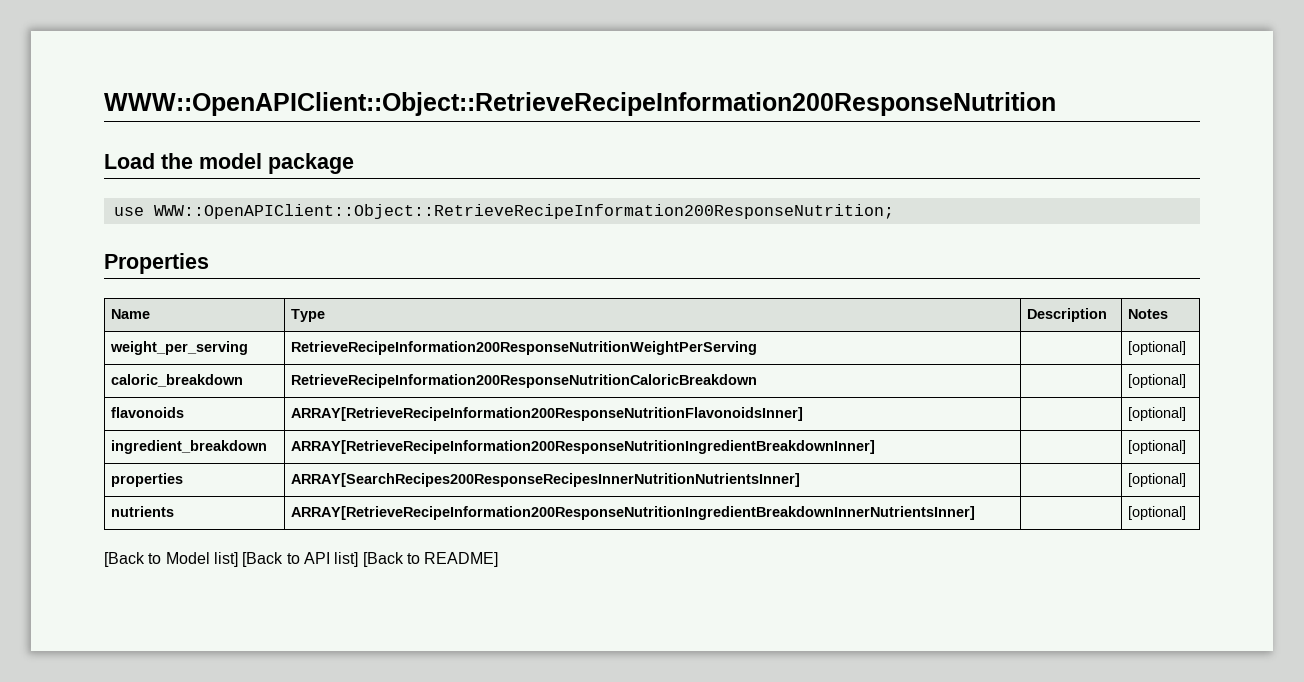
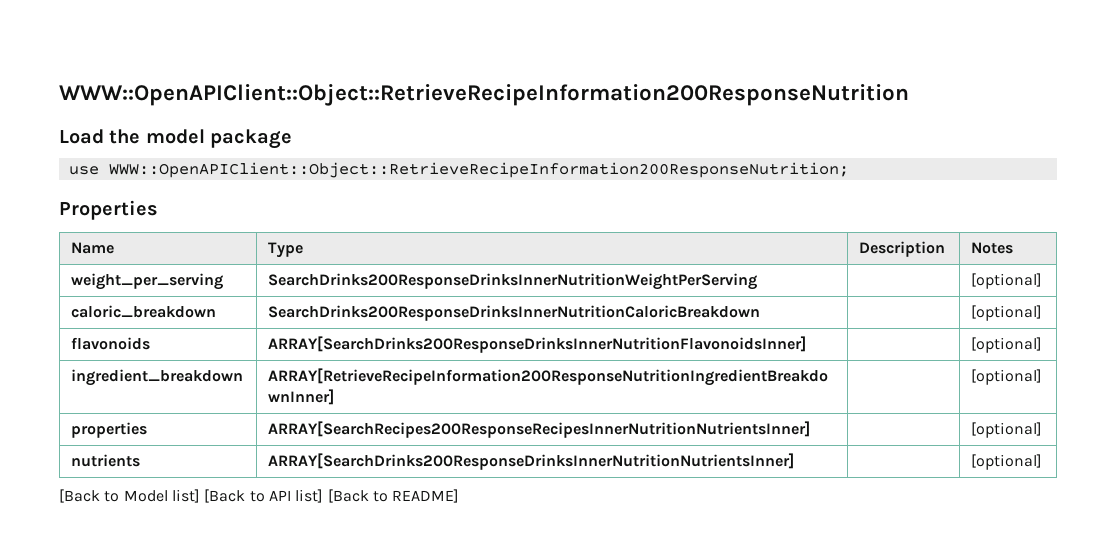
- weight_per_serving | RetrieveRecipeInformation200ResponseNutritionWeightPerServing | | [optional]
+ weight_per_serving | SearchDrinks200ResponseDrinksInnerNutritionWeightPerServing | | [optional]
- caloric_breakdown | RetrieveRecipeInformation200ResponseNutritionCaloricBreakdown | | [optional]
+ caloric_breakdown | SearchDrinks200ResponseDrinksInnerNutritionCaloricBreakdown | | [optional]
- flavonoids | ARRAY[RetrieveRecipeInformation200ResponseNutritionFlavonoidsInner] | | [optional]
+ flavonoids | ARRAY[SearchDrinks200ResponseDrinksInnerNutritionFlavonoidsInner] | | [optional]
- nutrients | ARRAY[RetrieveRecipeInformation200ResponseNutritionIngredientBreakdownInnerNutrientsInner] | | [optional]
+ nutrients | ARRAY[SearchDrinks200ResponseDrinksInnerNutritionNutrientsInner] | | [optional]

